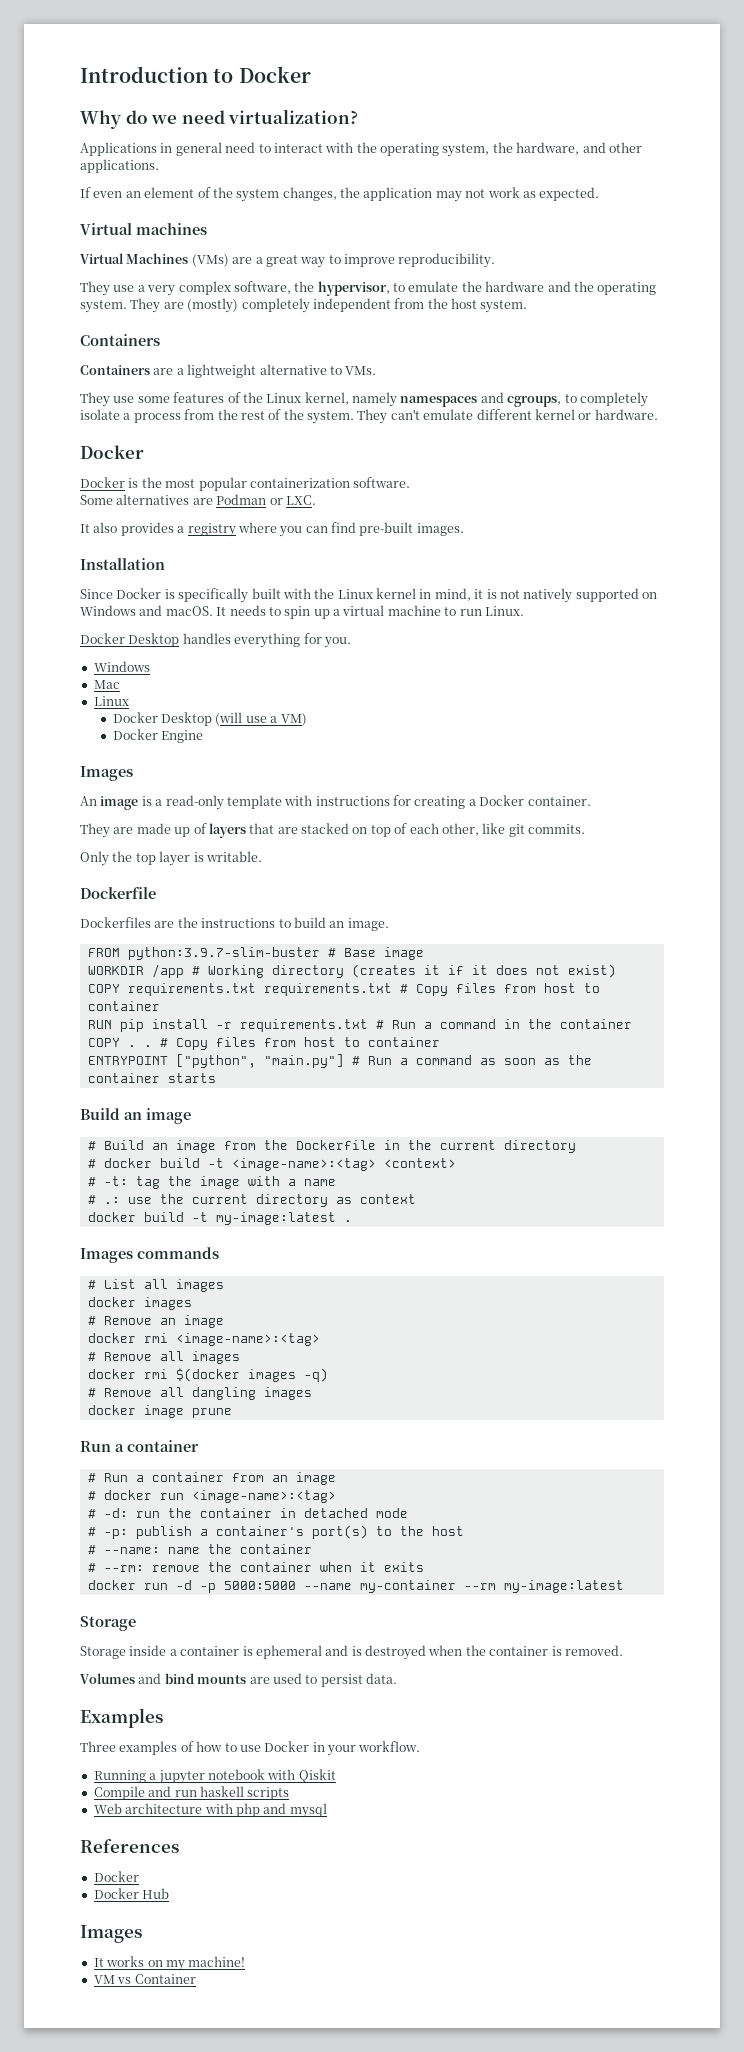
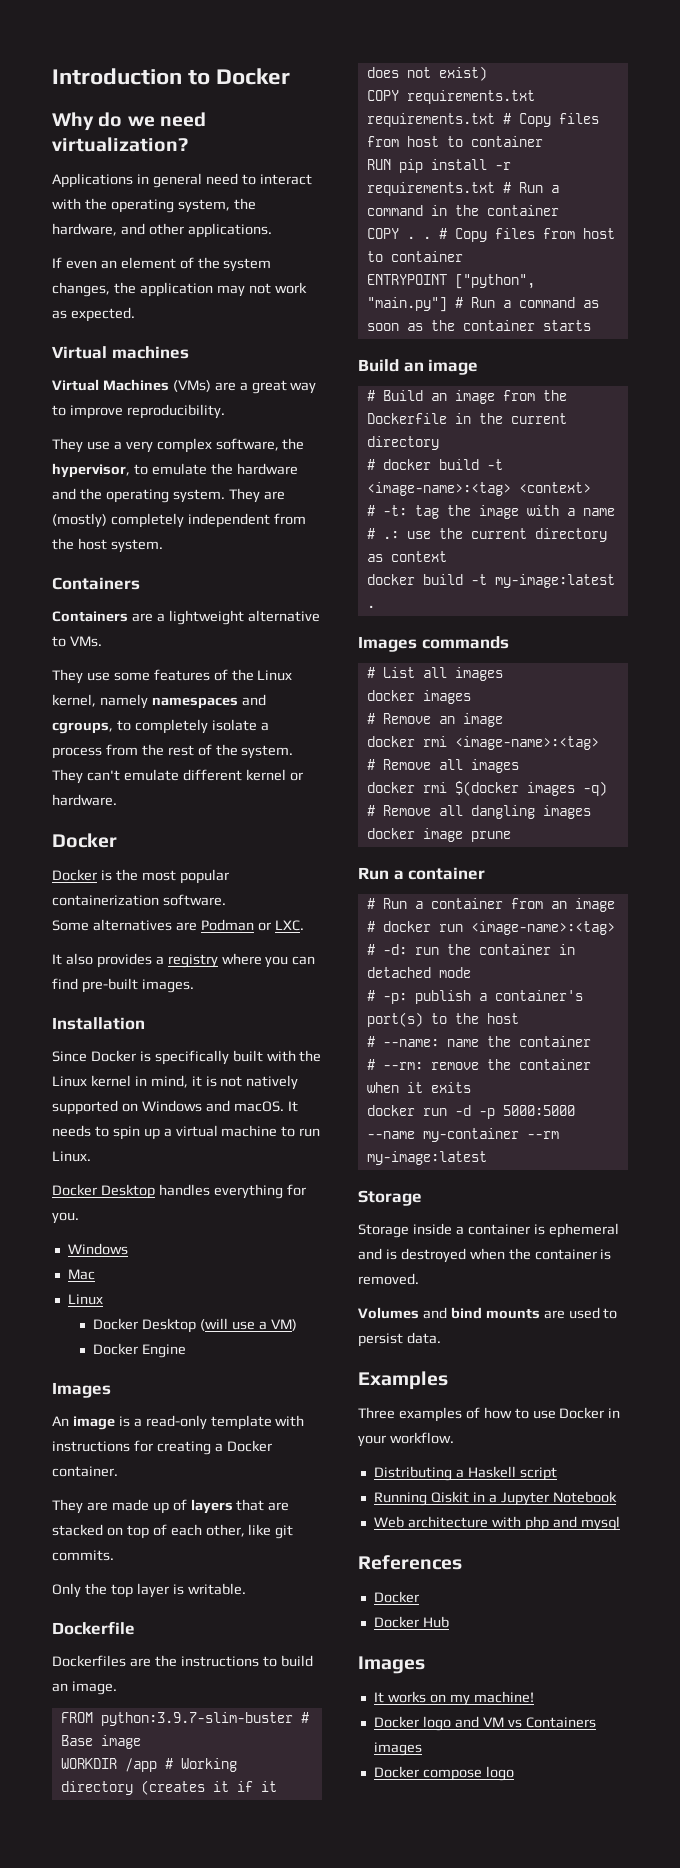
- Running a jupyter notebook with Qiskit
- Compile and run haskell scripts
+ Distributing a Haskell script
+ Running Qiskit in a Jupyter Notebook
- VM vs Container
+ Docker logo and VM vs Containers images
+ Docker compose logo

